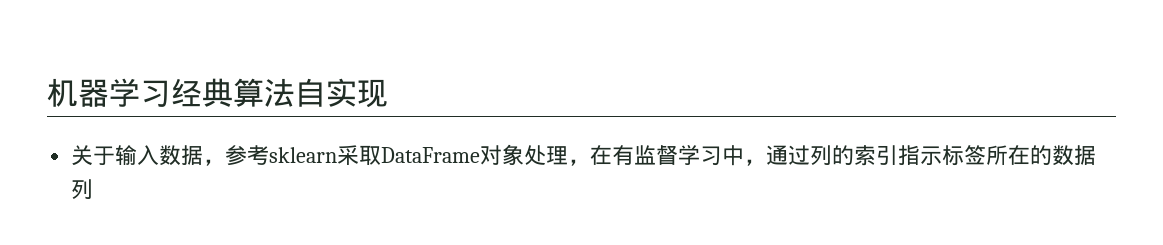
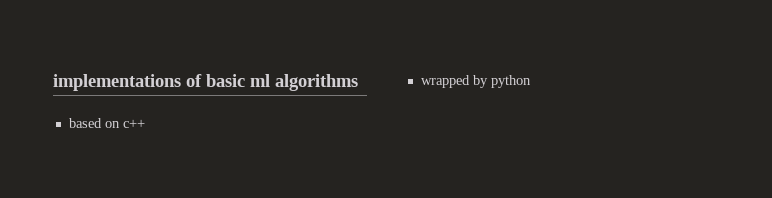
- 机器学习经典算法自实现
- 关于输入数据，参考sklearn采取DataFrame对象处理，在有监督学习中，通过列的索引指示标签所在的数据列
+ implementations of basic ml algorithms
+ based on c++
+ wrapped by python

